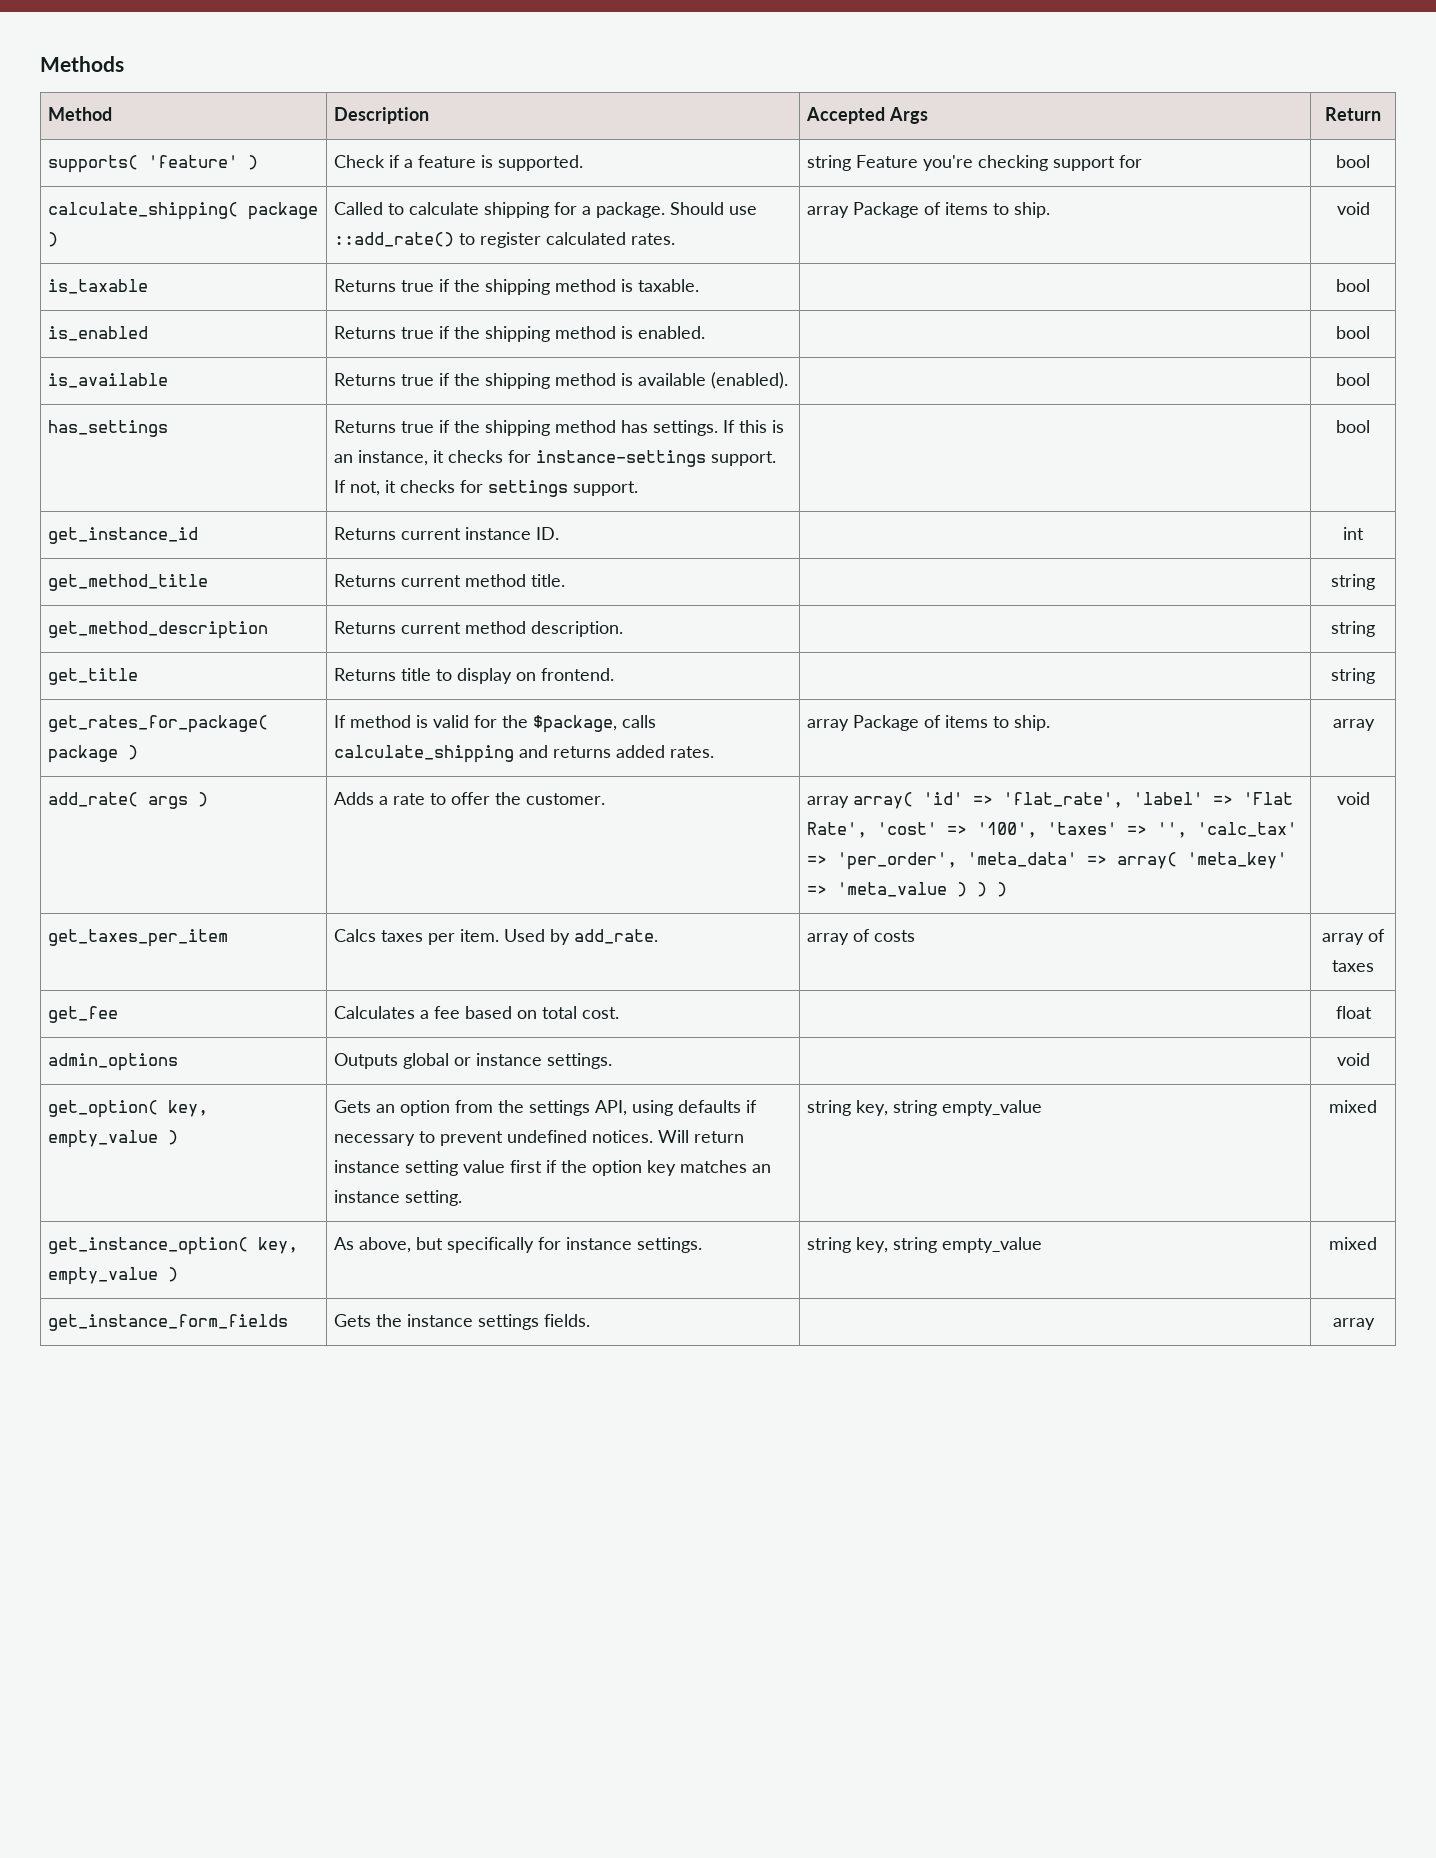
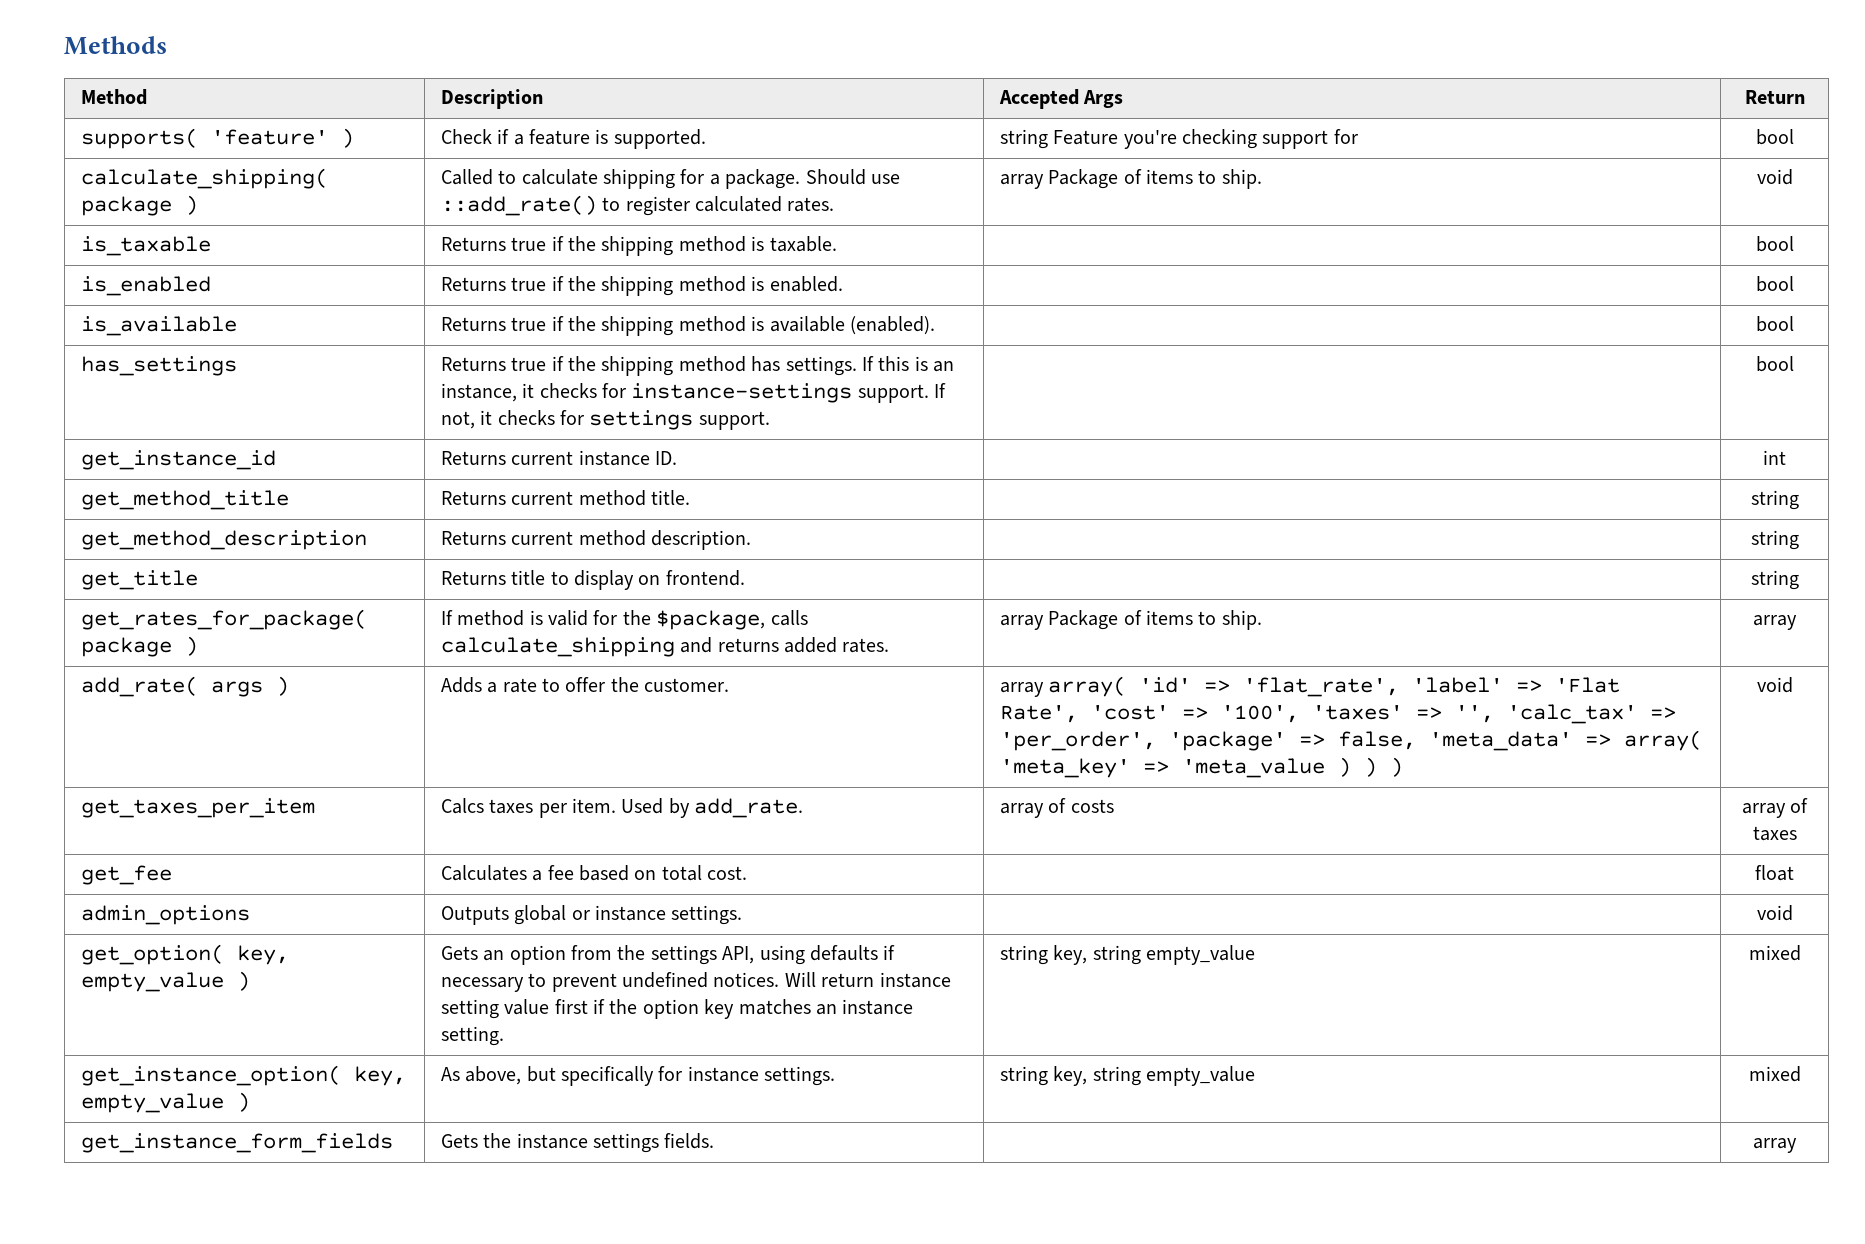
- array array( 'id' => 'flat_rate', 'label' => 'Flat Rate', 'cost' => '100', 'taxes' => '', 'calc_tax' => 'per_order', 'meta_data' => array( 'meta_key' => 'meta_value ) ) )
+ array array( 'id' => 'flat_rate', 'label' => 'Flat Rate', 'cost' => '100', 'taxes' => '', 'calc_tax' => 'per_order', 'package' => false, 'meta_data' => array( 'meta_key' => 'meta_value ) ) )

